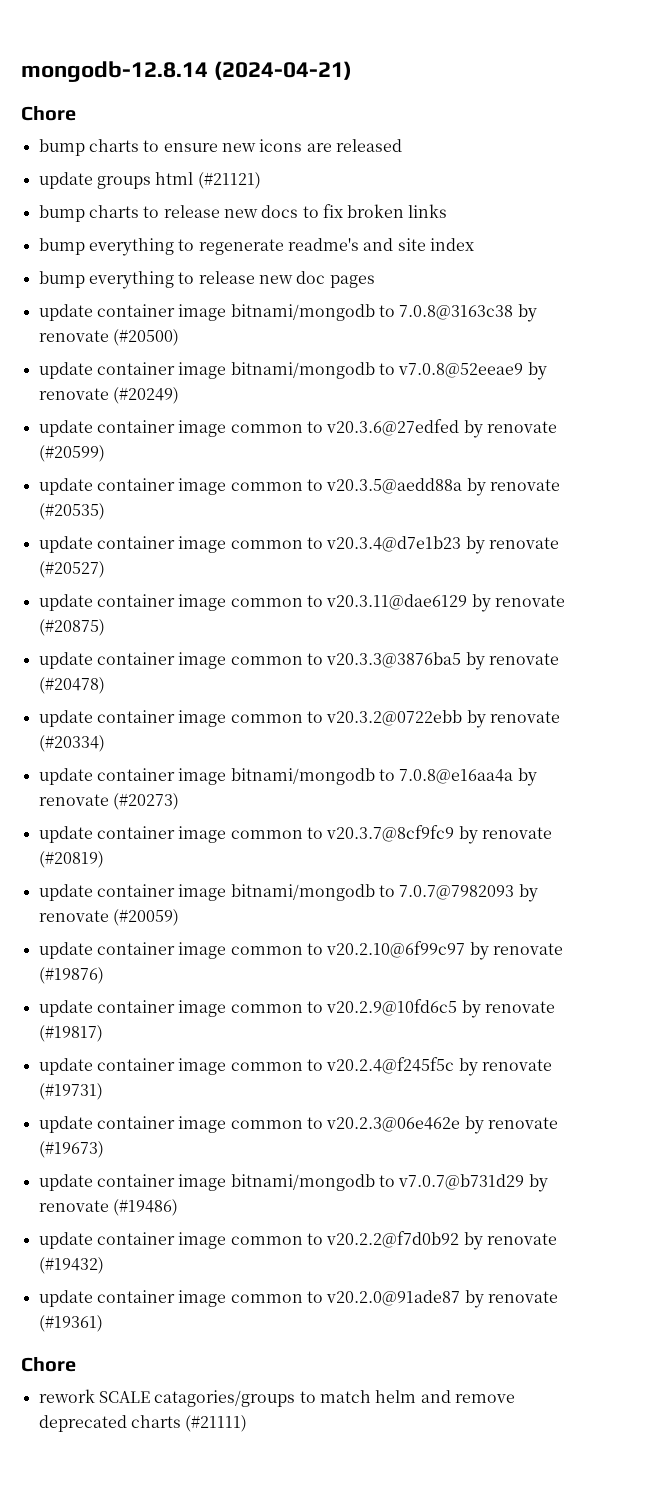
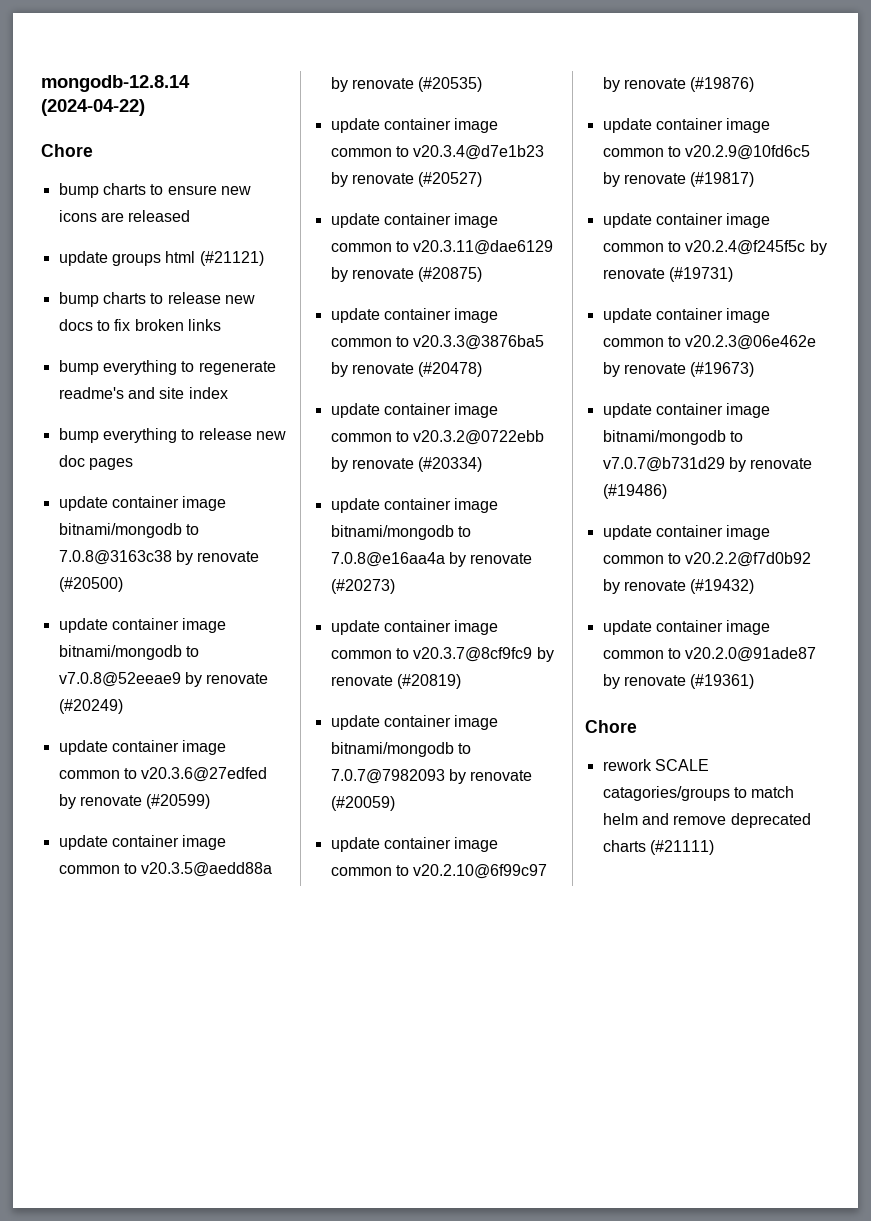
- mongodb-12.8.14 (2024-04-21)
+ mongodb-12.8.14 (2024-04-22)

